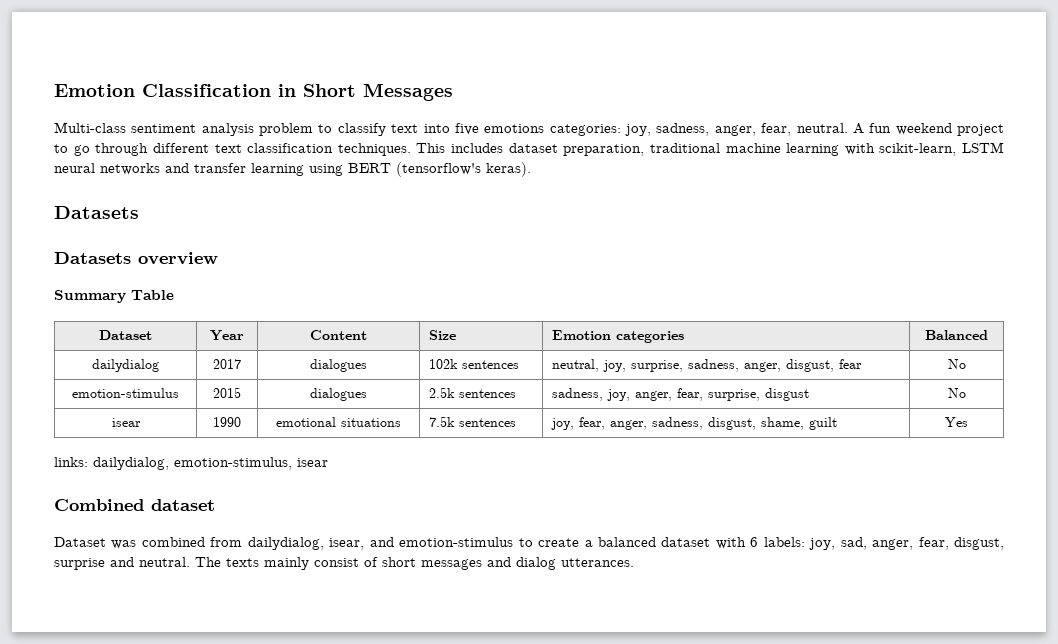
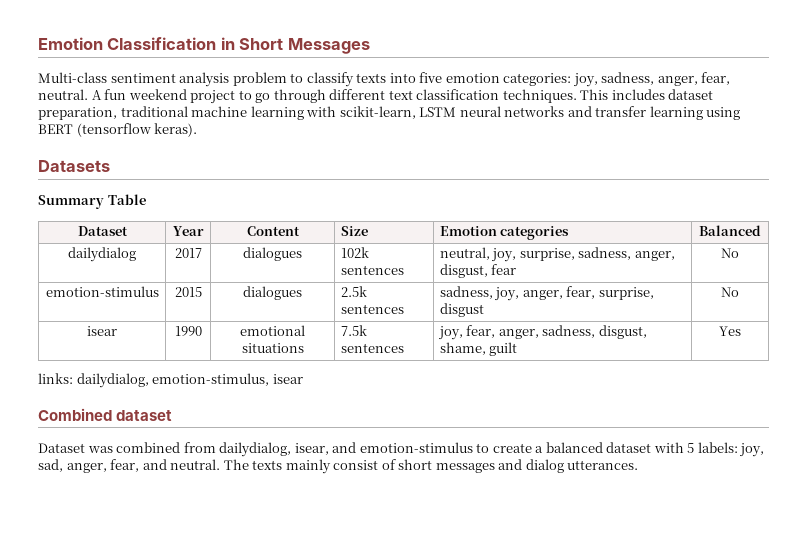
- Multi-class sentiment analysis problem to classify text into five emotions categories: joy, sadness, anger, fear, neutral.
+ Multi-class sentiment analysis problem to classify texts into five emotion categories: joy, sadness, anger, fear, neutral.
- This includes dataset preparation, traditional machine learning with scikit-learn, LSTM neural networks and transfer learning using BERT (tensorflow's keras).
+ This includes dataset preparation, traditional machine learning with scikit-learn, LSTM neural networks and transfer learning using BERT (tensorflow keras).
- Datasets overview
- Dataset was combined from dailydialog, isear, and emotion-stimulus to create a balanced dataset with 6 labels: joy, sad, anger, fear, disgust, surprise and neutral.
+ Dataset was combined from dailydialog, isear, and emotion-stimulus to create a balanced dataset with 5 labels: joy, sad, anger, fear, and neutral.

